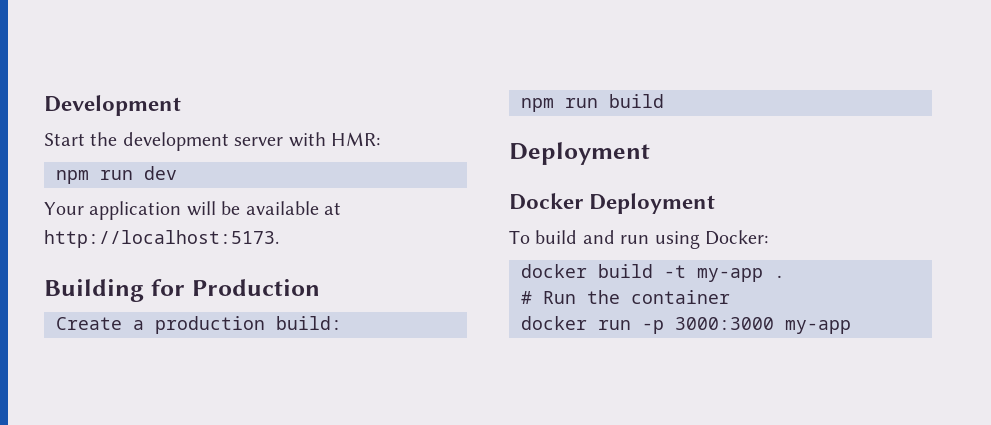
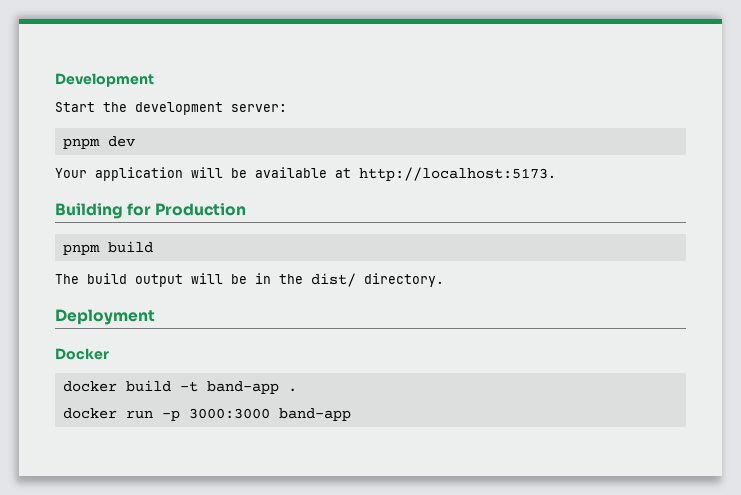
- Start the development server with HMR:
- npm run dev
+ Start the development server:
+ pnpm dev
- Create a production build:
- npm run build
+ pnpm build
+ The build output will be in the dist/ directory.
  Deployment
- Docker Deployment
- To build and run using Docker:
+ Docker
- docker build -t my-app .
+ docker build -t band-app .
- # Run the container
- docker run -p 3000:3000 my-app
+ docker run -p 3000:3000 band-app

